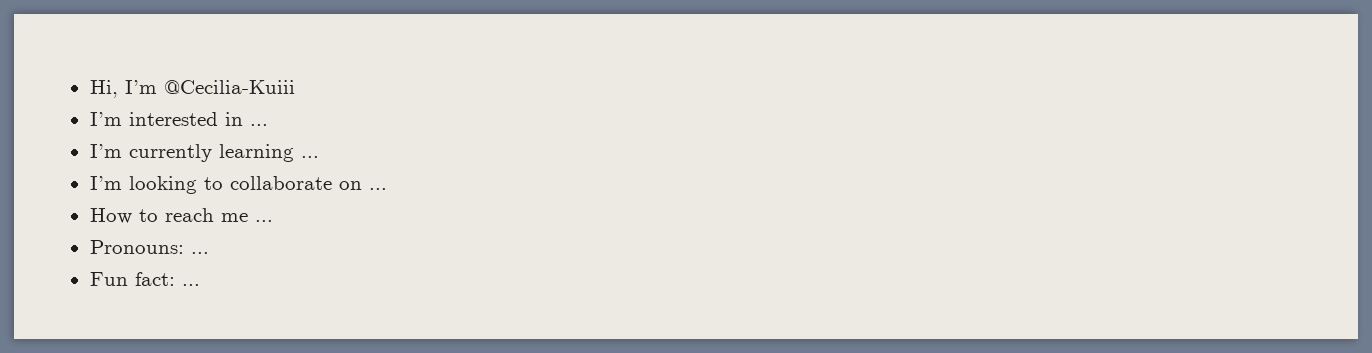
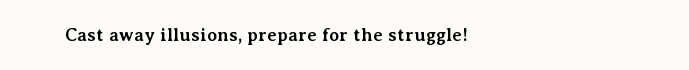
- Hi, I’m @Cecilia-Kuiii
- I’m interested in ...
- I’m currently learning ...
- I’m looking to collaborate on ...
- How to reach me ...
- Pronouns: ...
- Fun fact: ...
+ Cast away illusions, prepare for the struggle!

